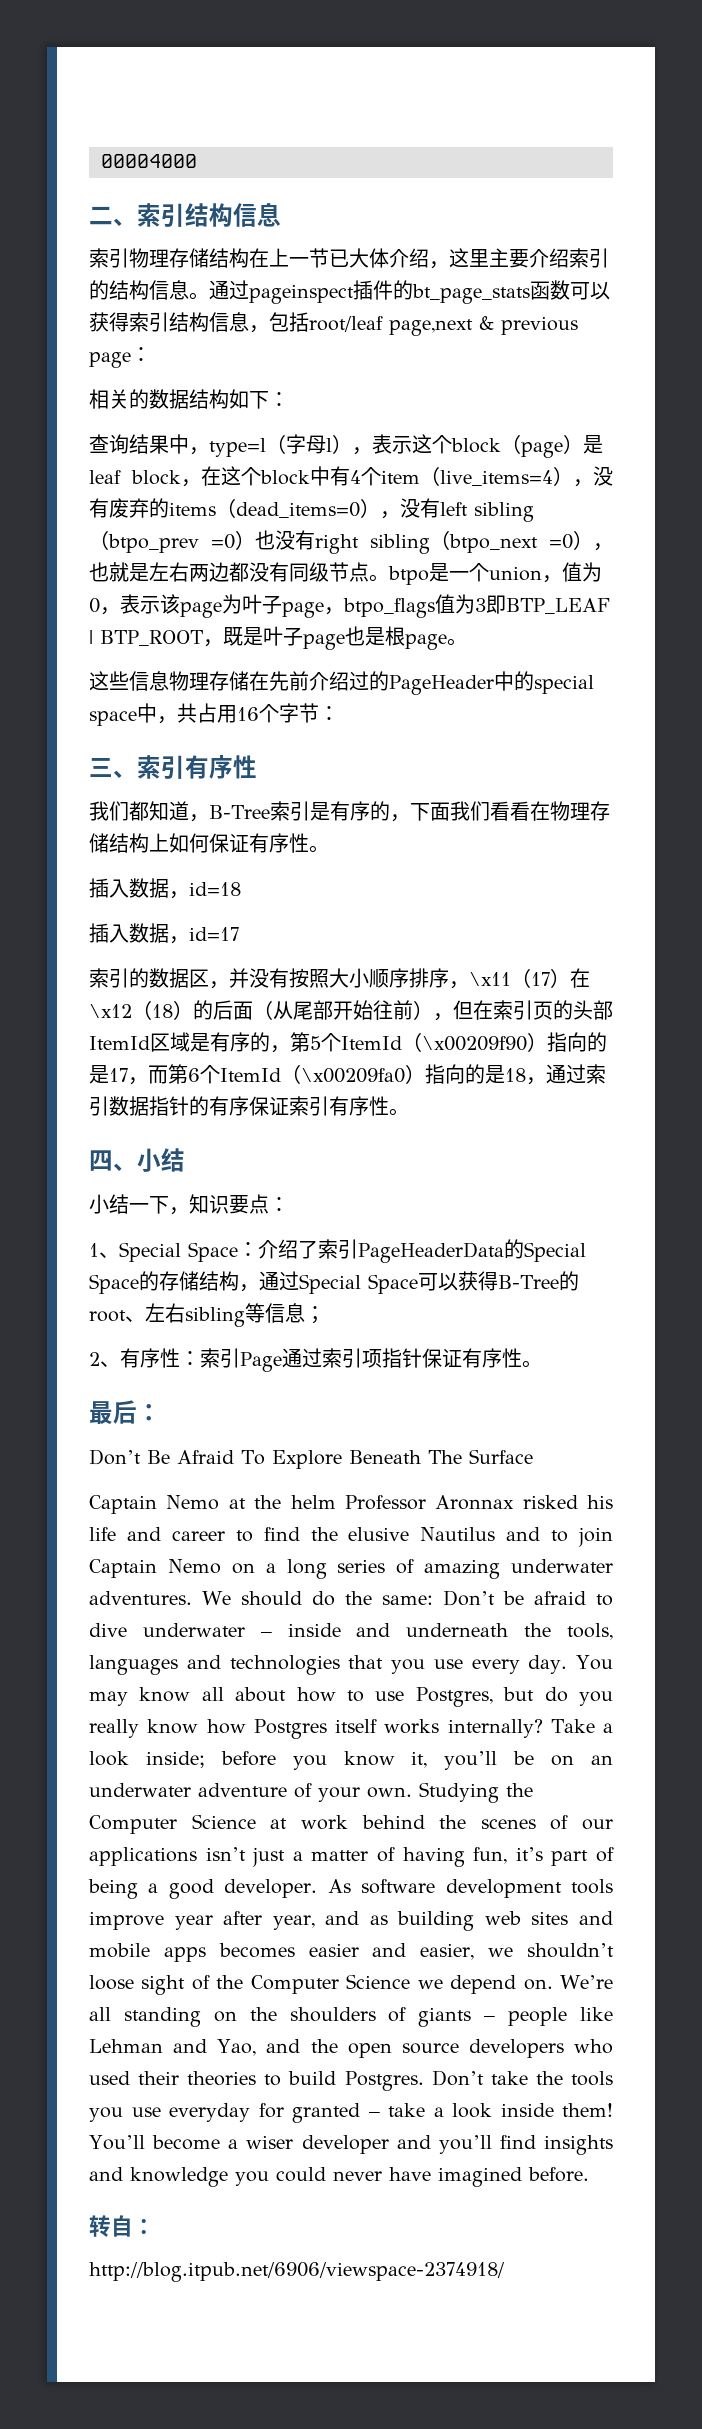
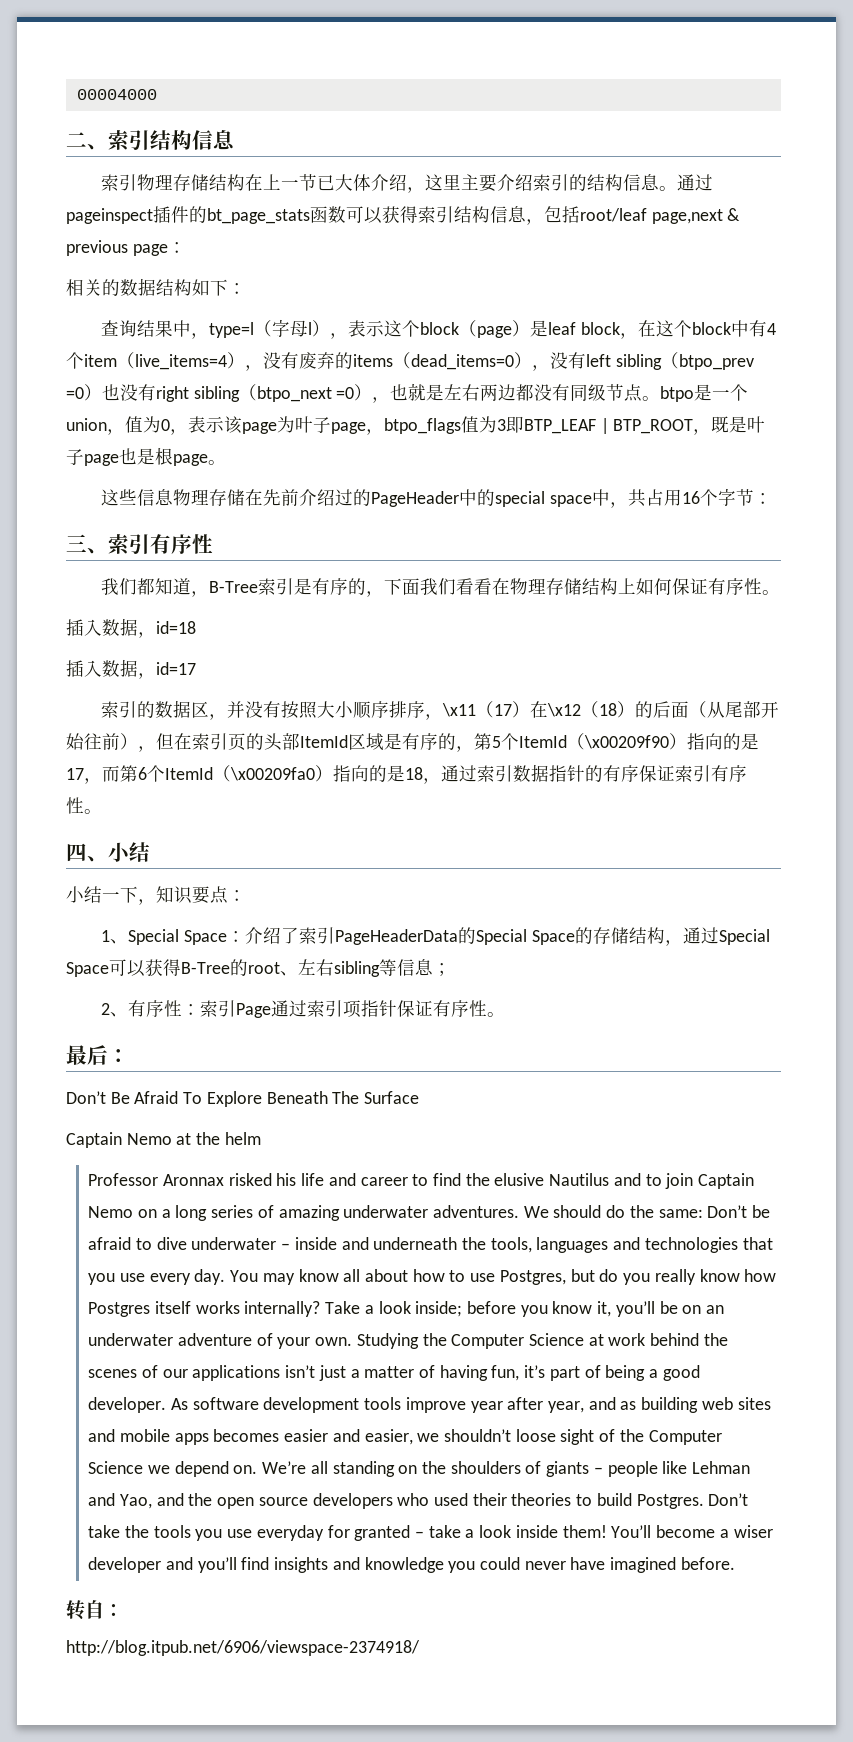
- Captain Nemo at the helm Professor Aronnax risked his life and career to find the elusive Nautilus and to join Captain Nemo on a long series of amazing underwater adventures.
+ Captain Nemo at the helm
+ Professor Aronnax risked his life and career to find the elusive Nautilus and to join Captain Nemo on a long series of amazing underwater adventures.

